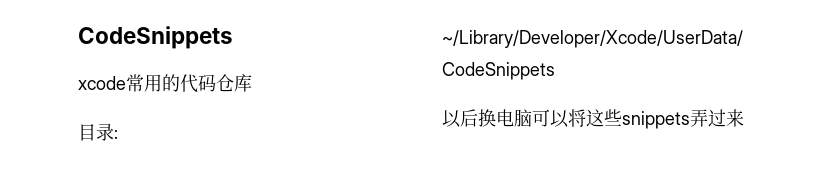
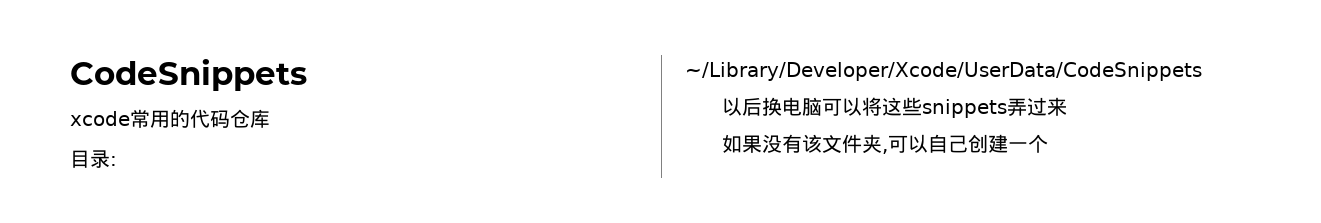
+ 如果没有该文件夹,可以自己创建一个

